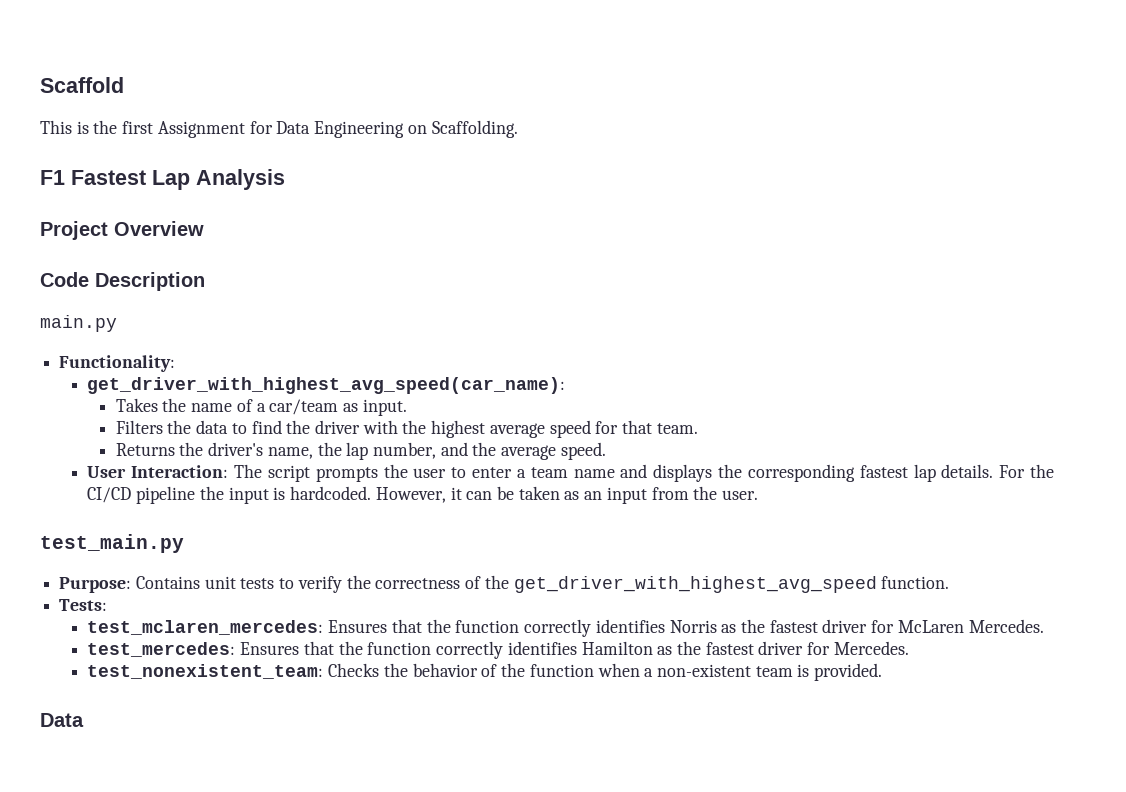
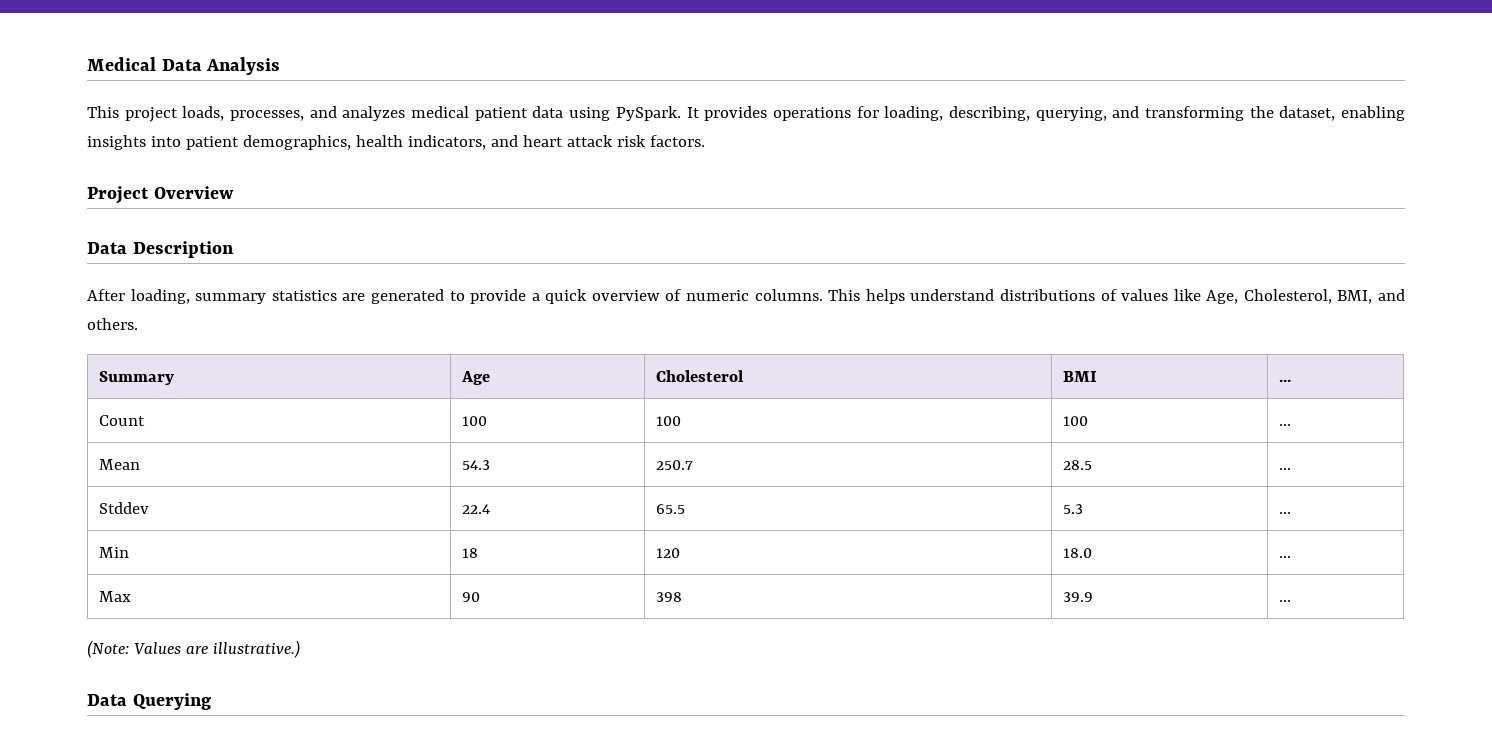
- Scaffold
- This is the first Assignment for Data Engineering on Scaffolding.
- F1 Fastest Lap Analysis
+ Medical Data Analysis
+ This project loads, processes, and analyzes medical patient data using PySpark. It provides operations for loading, describing, querying, and transforming the dataset, enabling insights into patient demographics, health indicators, and heart attack risk factors.
- Code Description
+ Data Description
- main.py
- Functionality:
- get_driver_with_highest_avg_speed(car_name):
- Takes the name of a car/team as input.
- Filters the data to find the driver with the highest average speed for that team.
- Returns the driver's name, the lap number, and the average speed.
- User Interaction: The script prompts the user to enter a team name and displays the corresponding fastest lap details. For the CI/CD pipeline the input is hardcoded. However, it can be taken as an input from the user.
- test_main.py
- Purpose: Contains unit tests to verify the correctness of the get_driver_with_highest_avg_speed function.
- Tests:
- test_mclaren_mercedes: Ensures that the function correctly identifies Norris as the fastest driver for McLaren Mercedes.
- test_mercedes: Ensures that the function correctly identifies Hamilton as the fastest driver for Mercedes.
- test_nonexistent_team: Checks the behavior of the function when a non-existent team is provided.
- Data
+ After loading, summary statistics are generated to provide a quick overview of numeric columns. This helps understand distributions of values like Age, Cholesterol, BMI, and others.
+ Summary | Age | Cholesterol | BMI | ...
+ Count | 100 | 100 | 100 | ...
+ Mean | 54.3 | 250.7 | 28.5 | ...
+ Stddev | 22.4 | 65.5 | 5.3 | ...
+ Min | 18 | 120 | 18.0 | ...
+ Max | 90 | 398 | 39.9 | ...
+ (Note: Values are illustrative.)
+ Data Querying

